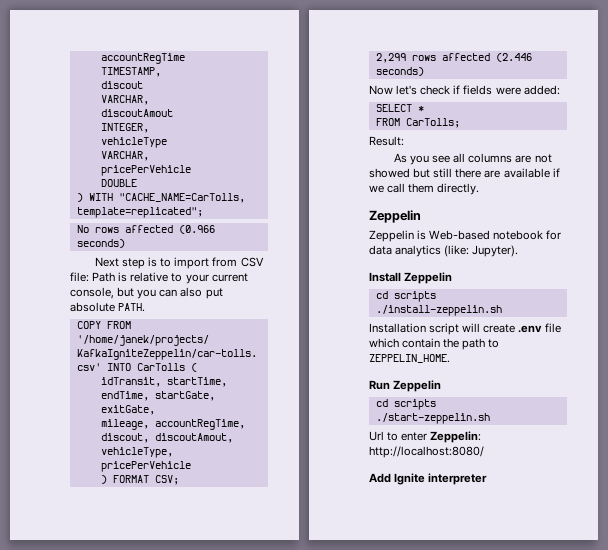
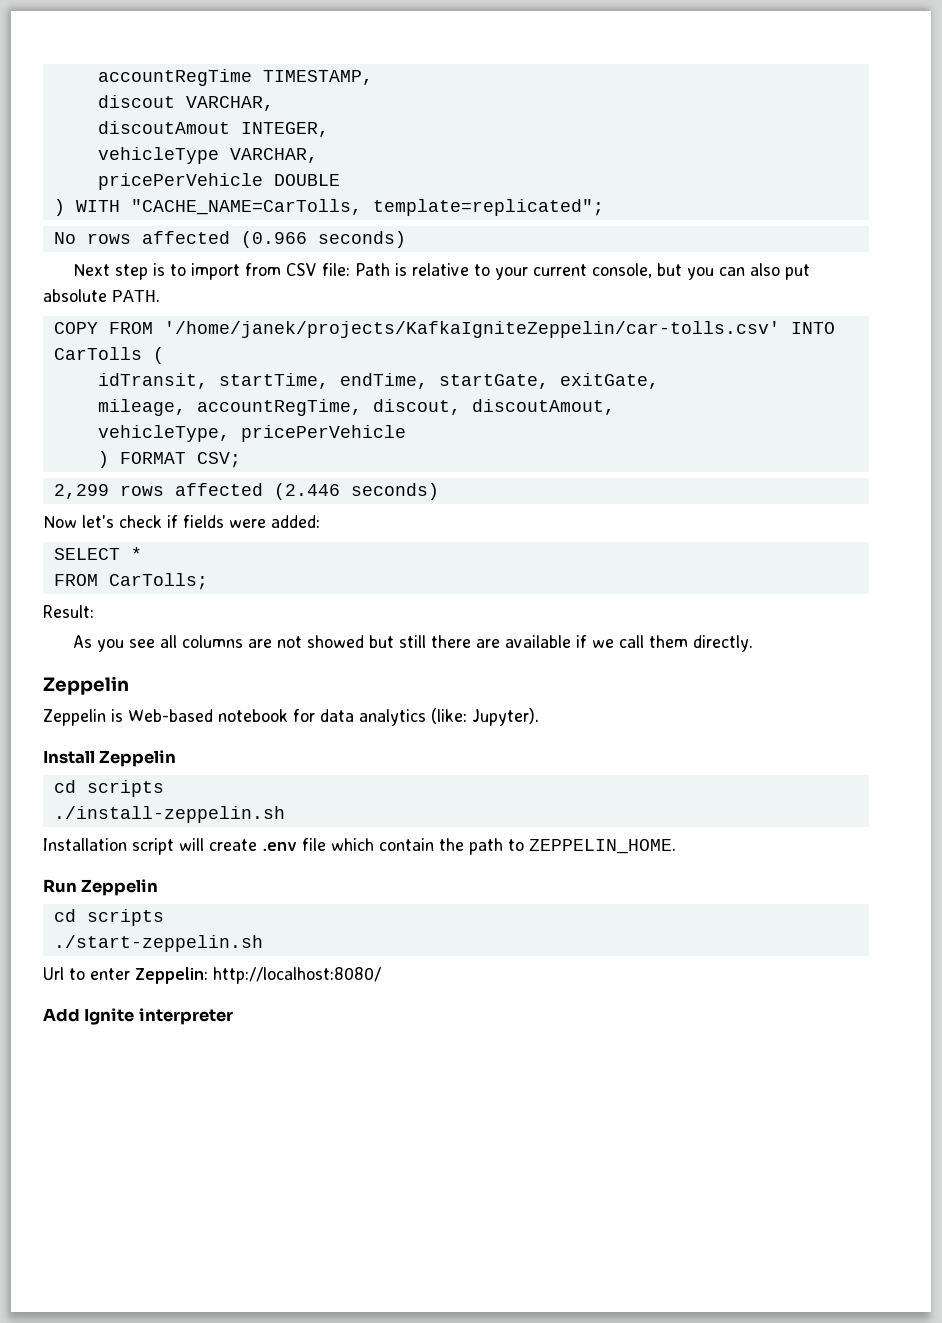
- accountRegTime
- TIMESTAMP,
+ accountRegTime TIMESTAMP,
- discout
- VARCHAR,
+ discout VARCHAR,
- discoutAmout
- INTEGER,
+ discoutAmout INTEGER,
- vehicleType
- VARCHAR,
- pricePerVehicle
- DOUBLE
+ vehicleType VARCHAR,
+ pricePerVehicle DOUBLE

